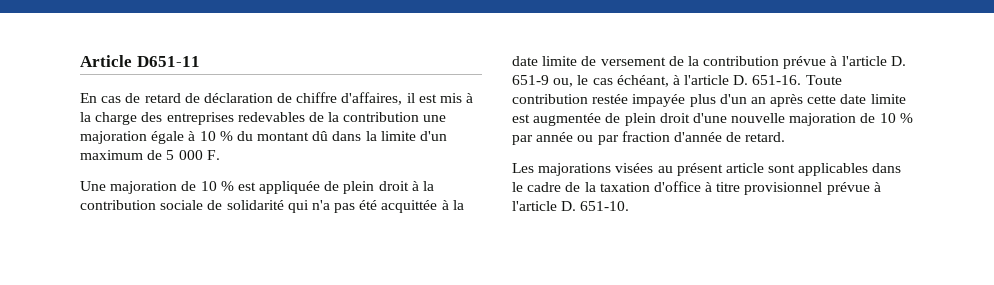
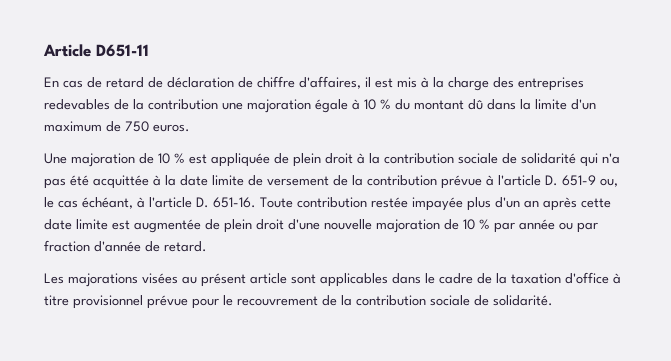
- En cas de retard de déclaration de chiffre d'affaires, il est mis à la charge des entreprises redevables de la contribution une majoration égale à 10 % du montant dû dans la limite d'un maximum de 5 000 F.
+ En cas de retard de déclaration de chiffre d'affaires, il est mis à la charge des entreprises redevables de la contribution une majoration égale à 10 % du montant dû dans la limite d'un maximum de 750 euros.
- Les majorations visées au présent article sont applicables dans le cadre de la taxation d'office à titre provisionnel prévue à l'article D. 651-10.
+ Les majorations visées au présent article sont applicables dans le cadre de la taxation d'office à titre provisionnel prévue pour le recouvrement de la contribution sociale de solidarité.

